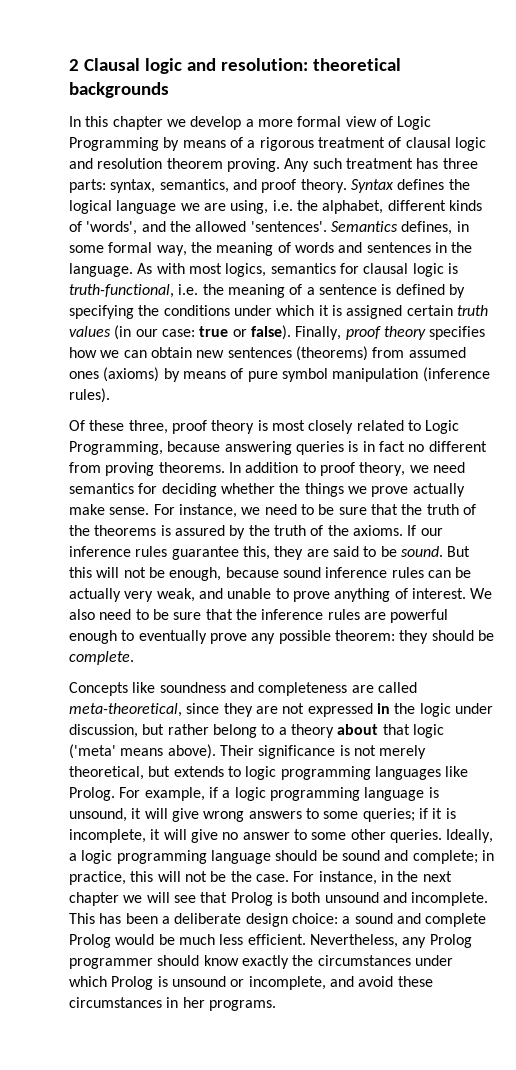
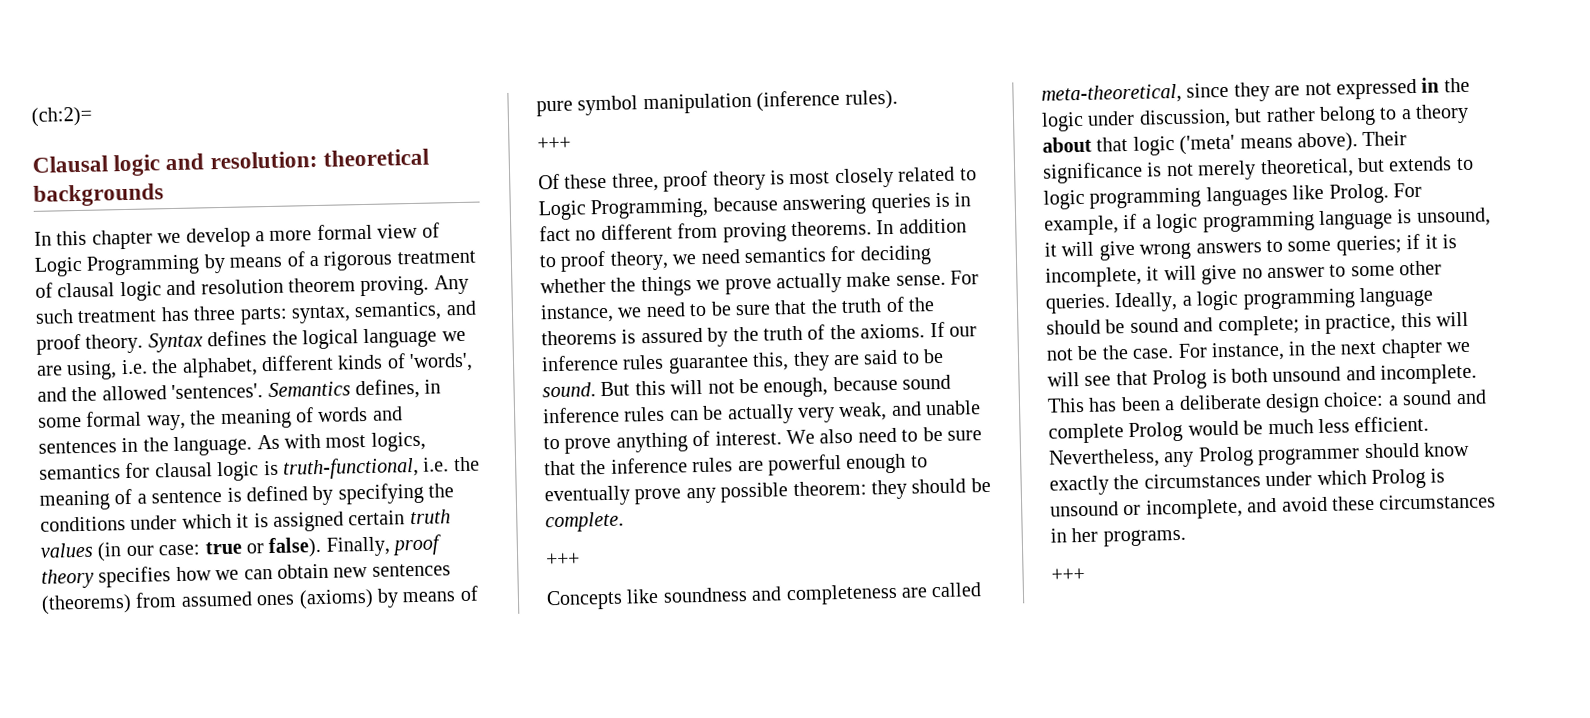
- 2 Clausal logic and resolution: theoretical backgrounds
+ (ch:2)=
+ Clausal logic and resolution: theoretical backgrounds
  Finally, proof theory specifies how we can obtain new sentences (theorems) from assumed ones (axioms) by means of pure symbol manipulation (inference rules).
+ +++
  We also need to be sure that the inference rules are powerful enough to eventually prove any possible theorem: they should be complete.
+ +++
  Nevertheless, any Prolog programmer should know exactly the circumstances under which Prolog is unsound or incomplete, and avoid these circumstances in her programs.
+ +++

